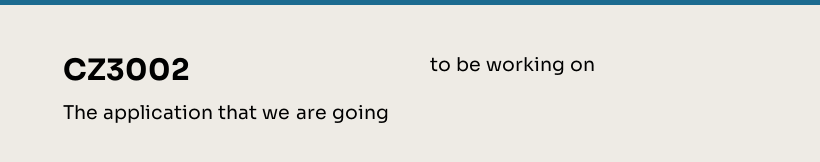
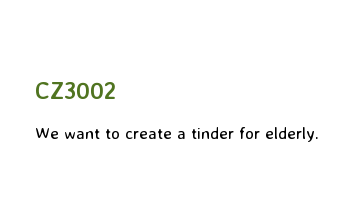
- The application that we are going to be working on
+ We want to create a tinder for elderly.

